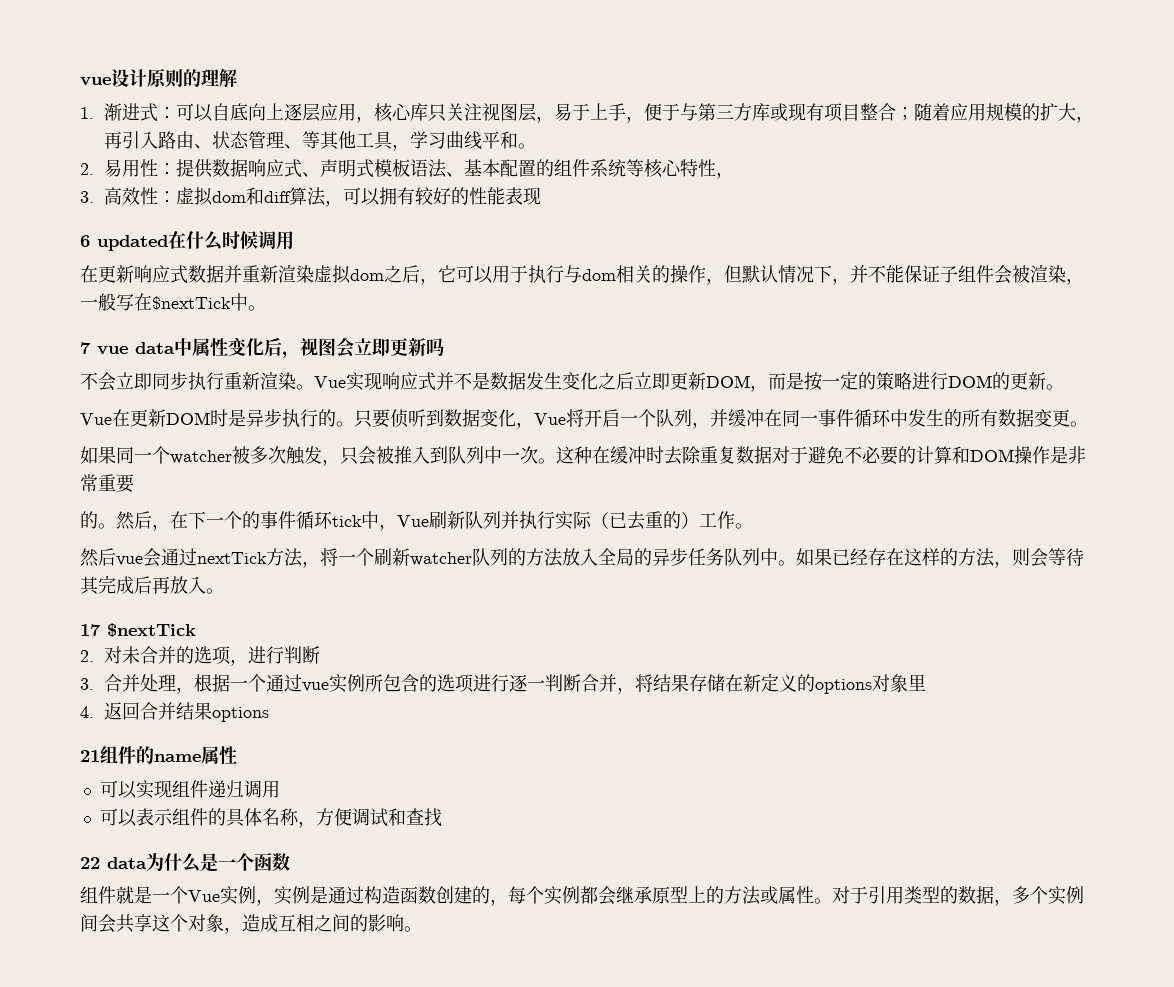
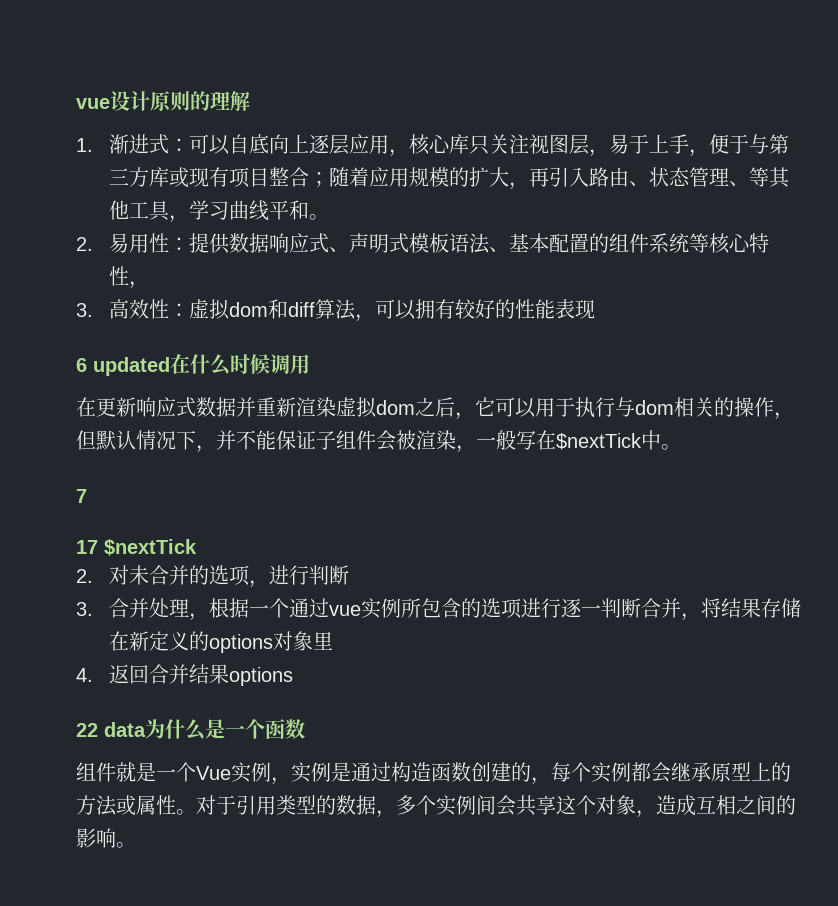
- 7 vue data中属性变化后，视图会立即更新吗
- 不会立即同步执行重新渲染。Vue实现响应式并不是数据发生变化之后立即更新DOM，而是按一定的策略进行DOM的更新。
- Vue在更新DOM时是异步执行的。只要侦听到数据变化，Vue将开启一个队列，并缓冲在同一事件循环中发生的所有数据变更。
- 如果同一个watcher被多次触发，只会被推入到队列中一次。这种在缓冲时去除重复数据对于避免不必要的计算和DOM操作是非常重要
- 的。然后，在下一个的事件循环tick中，Vue刷新队列并执行实际（已去重的）工作。
- 然后vue会通过nextTick方法，将一个刷新watcher队列的方法放入全局的异步任务队列中。如果已经存在这样的方法，则会等待其完成后再放入。
+ 7
- 21组件的name属性
- 可以实现组件递归调用
- 可以表示组件的具体名称，方便调试和查找

